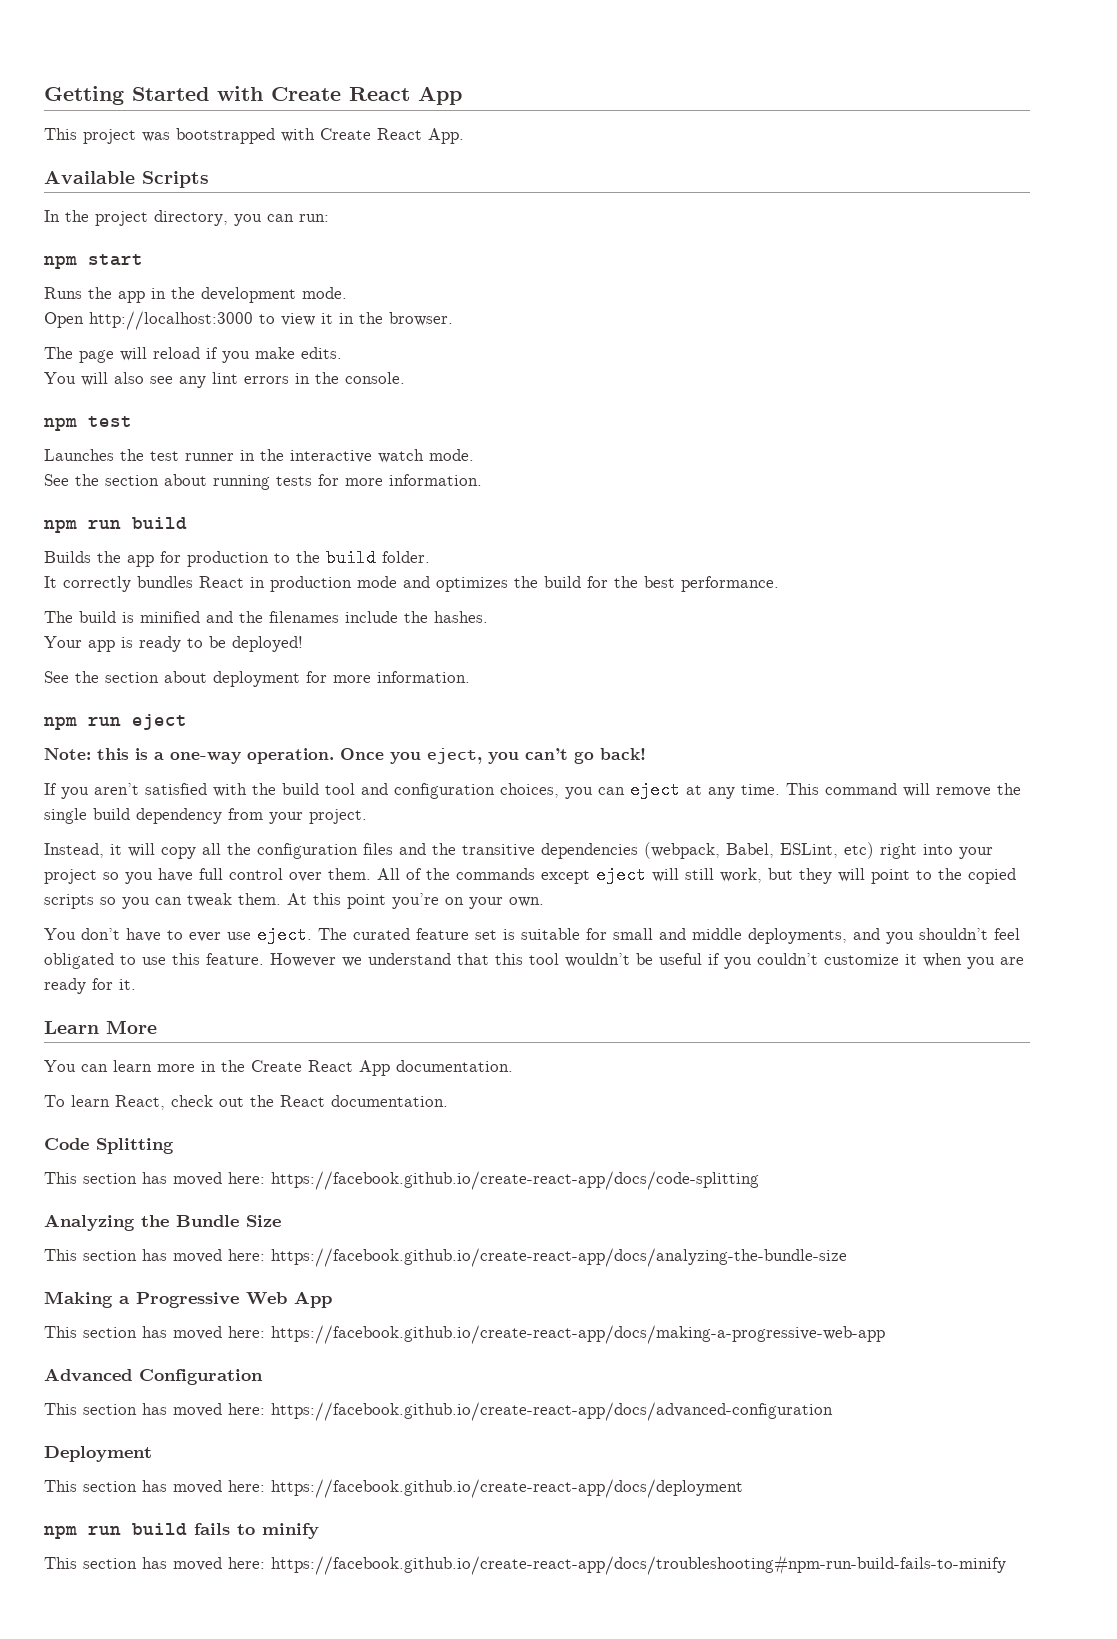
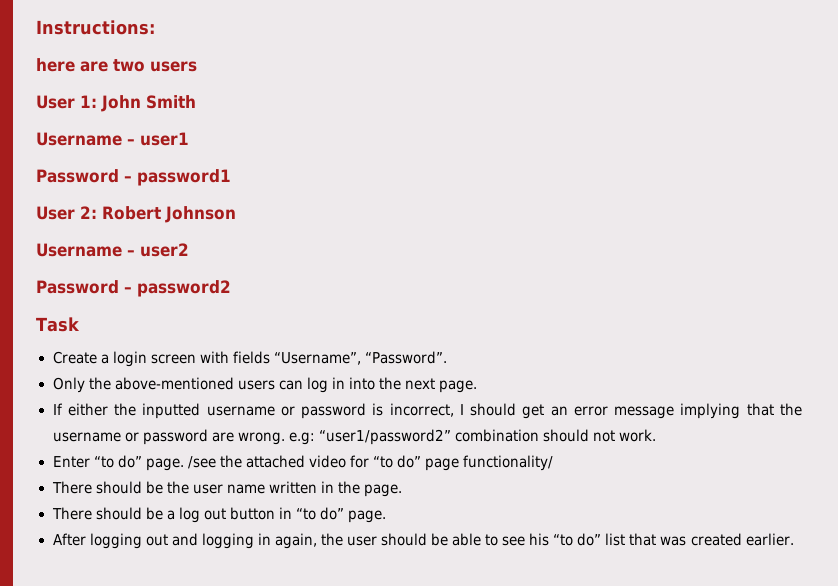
- Getting Started with Create React App
- This project was bootstrapped with Create React App.
- Available Scripts
- In the project directory, you can run:
- npm start
- Runs the app in the development mode.
- Open http://localhost:3000 to view it in the browser.
- The page will reload if you make edits.
- You will also see any lint errors in the console.
- npm test
- Launches the test runner in the interactive watch mode.
- See the section about running tests for more information.
- npm run build
- Builds the app for production to the build folder.
- It correctly bundles React in production mode and optimizes the build for the best performance.
- The build is minified and the filenames include the hashes.
- Your app is ready to be deployed!
- See the section about deployment for more information.
- npm run eject
- Note: this is a one-way operation. Once you eject, you can’t go back!
- If you aren’t satisfied with the build tool and configuration choices, you can eject at any time. This command will remove the single build dependency from your project.
- Instead, it will copy all the configuration files and the transitive dependencies (webpack, Babel, ESLint, etc) right into your project so you have full control over them. All of the commands except eject will still work, but they will point to the copied scripts so you can tweak them. At this point you’re on your own.
- You don’t have to ever use eject. The curated feature set is suitable for small and middle deployments, and you shouldn’t feel obligated to use this feature. However we understand that this tool wouldn’t be useful if you couldn’t customize it when you are ready for it.
- Learn More
- You can learn more in the Create React App documentation.
- To learn React, check out the React documentation.
- Code Splitting
- This section has moved here: https://facebook.github.io/create-react-app/docs/code-splitting
- Analyzing the Bundle Size
- This section has moved here: https://facebook.github.io/create-react-app/docs/analyzing-the-bundle-size
- Making a Progressive Web App
- This section has moved here: https://facebook.github.io/create-react-app/docs/making-a-progressive-web-app
- Advanced Configuration
- This section has moved here: https://facebook.github.io/create-react-app/docs/advanced-configuration
- Deployment
- This section has moved here: https://facebook.github.io/create-react-app/docs/deployment
- npm run build fails to minify
- This section has moved here: https://facebook.github.io/create-react-app/docs/troubleshooting#npm-run-build-fails-to-minify
+ Instructions:
+ here are two users
+ User 1: John Smith
+ Username – user1
+ Password – password1
+ User 2: Robert Johnson
+ Username – user2
+ Password – password2
+ Task
+ Create a login screen with fields “Username”, “Password”.
+ Only the above-mentioned users can log in into the next page.
+ If either the inputted username or password is incorrect, I should get an error message implying that the username or password are wrong. e.g: “user1/password2” combination should not work.
+ Enter “to do” page. /see the attached video for “to do” page functionality/
+ There should be the user name written in the page.
+ There should be a log out button in “to do” page.
+ After logging out and logging in again, the user should be able to see his “to do” list that was created earlier.

